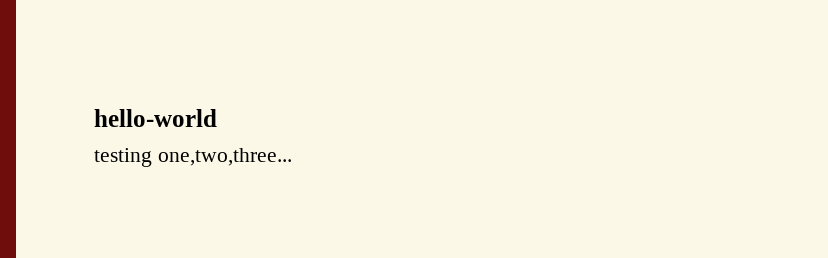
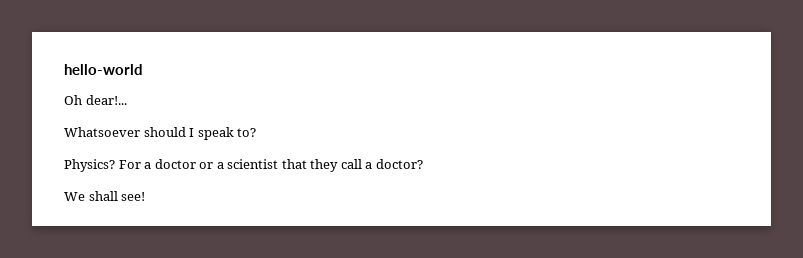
- testing one,two,three...
+ Oh dear!...
+ Whatsoever should I speak to?
+ Physics? For a doctor or a scientist that they call a doctor?
+ We shall see!

